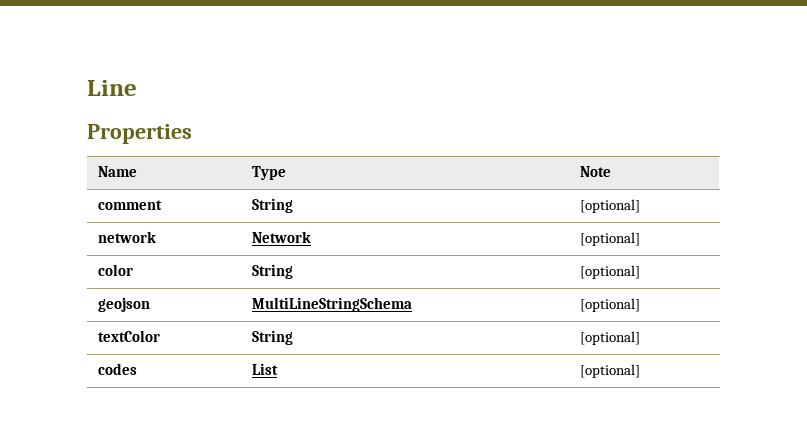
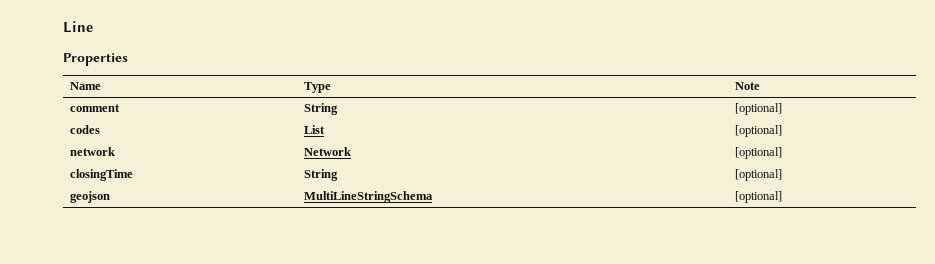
+ codes | List | [optional]
- color | String | [optional]
+ closingTime | String | [optional]
- textColor | String | [optional]
- codes | List | [optional]

